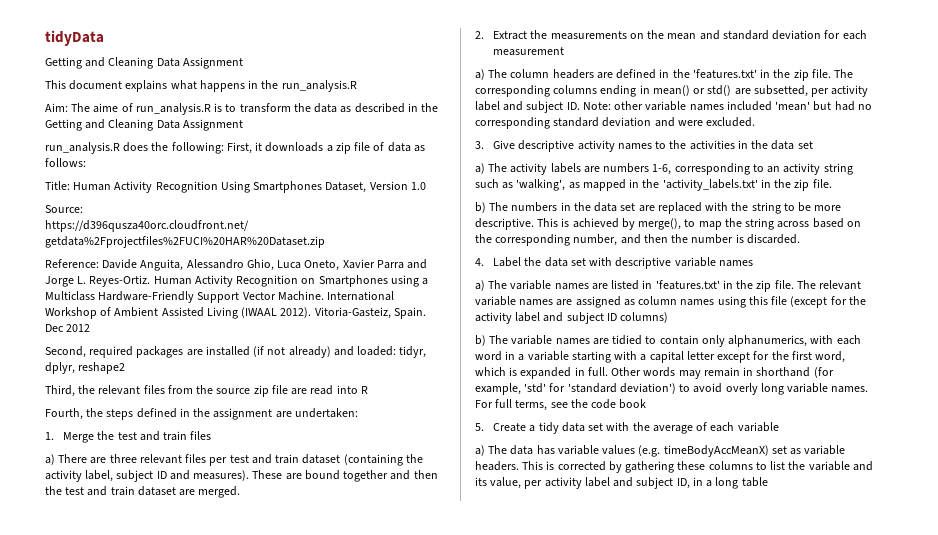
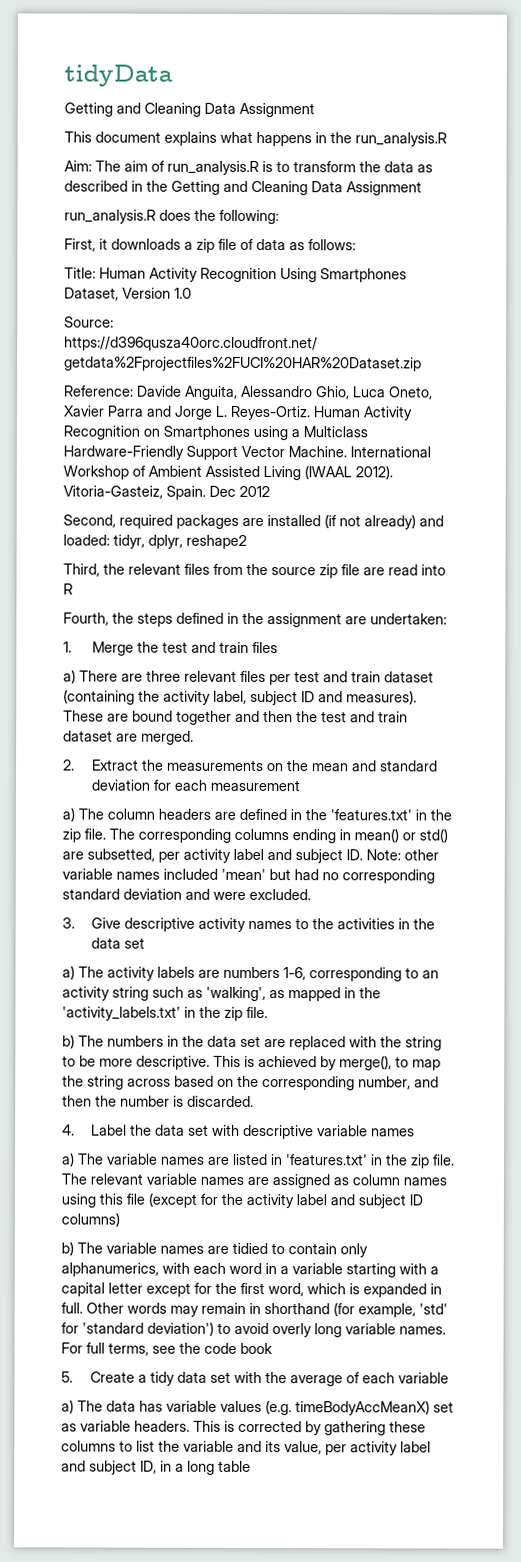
- Aim: The aime of run_analysis.R is to transform the data as described in the Getting and Cleaning Data Assignment
+ Aim: The aim of run_analysis.R is to transform the data as described in the Getting and Cleaning Data Assignment
- run_analysis.R does the following: First, it downloads a zip file of data as follows:
+ run_analysis.R does the following:
+ First, it downloads a zip file of data as follows:

